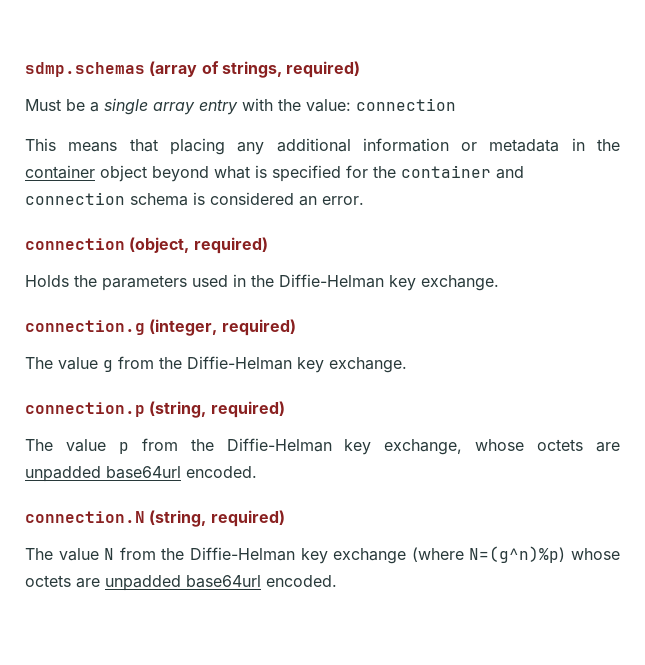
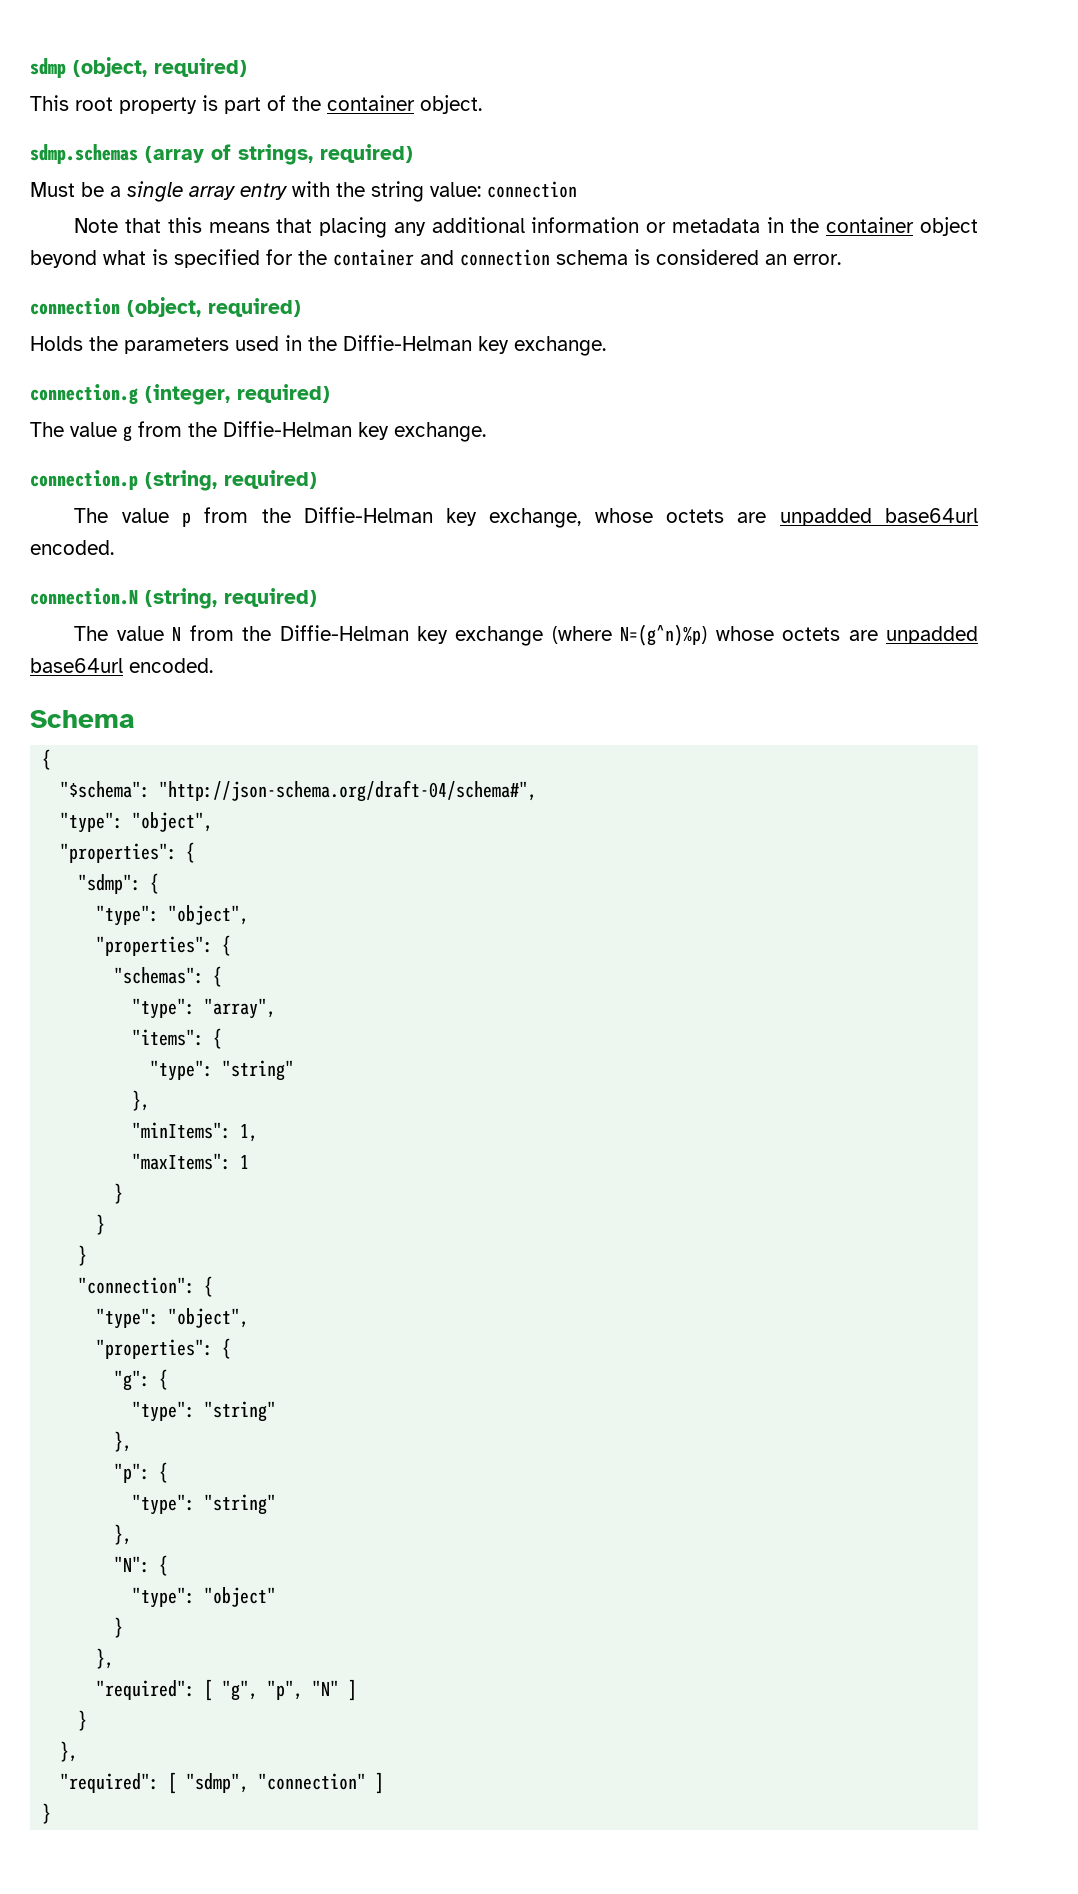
+ sdmp (object, required)
+ This root property is part of the container object.
- Must be a single array entry with the value: connection
+ Must be a single array entry with the string value: connection
- This means that placing any additional information or metadata in the container object beyond what is specified for the container and connection schema is considered an error.
+ Note that this means that placing any additional information or metadata in the container object beyond what is specified for the container and connection schema is considered an error.
+ Schema
+ {
+ "$schema": "http://json-schema.org/draft-04/schema#",
+ "type": "object",
+ "properties": {
+ "sdmp": {
+ "type": "object",
+ "properties": {
+ "schemas": {
+ "type": "array",
+ "items": {
+ "type": "string"
+ },
+ "minItems": 1,
+ "maxItems": 1
+ }
+ }
+ }
+ "connection": {
+ "type": "object",
+ "properties": {
+ "g": {
+ "type": "string"
+ },
+ "p": {
+ "type": "string"
+ },
+ "N": {
+ "type": "object"
+ }
+ },
+ "required": [ "g", "p", "N" ]
+ }
+ },
+ "required": [ "sdmp", "connection" ]
+ }

